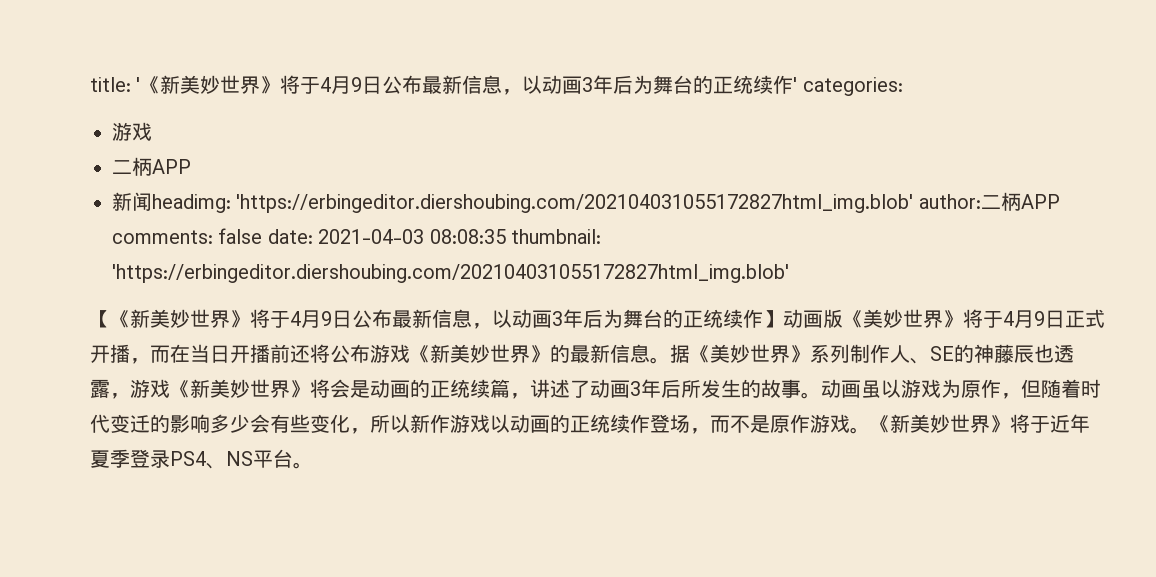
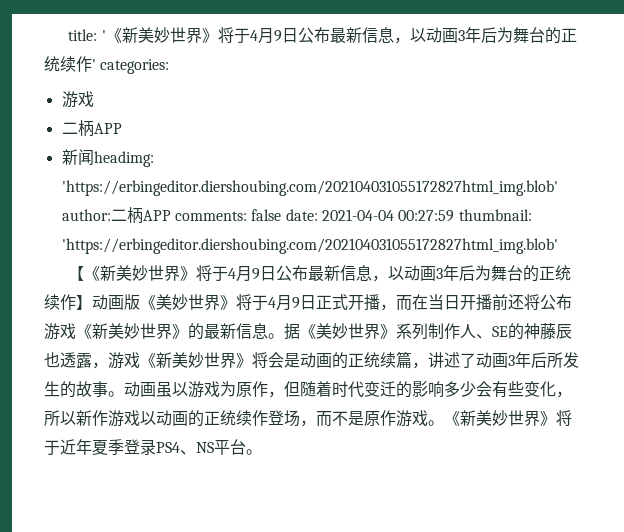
- 新闻headimg: 'https://erbingeditor.diershoubing.com/202104031055172827html_img.blob' author:二柄APP comments: false date: 2021-04-03 08:08:35 thumbnail: 'https://erbingeditor.diershoubing.com/202104031055172827html_img.blob'
+ 新闻headimg: 'https://erbingeditor.diershoubing.com/202104031055172827html_img.blob' author:二柄APP comments: false date: 2021-04-04 00:27:59 thumbnail: 'https://erbingeditor.diershoubing.com/202104031055172827html_img.blob'

